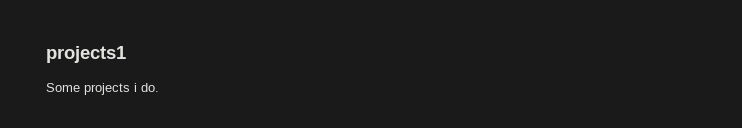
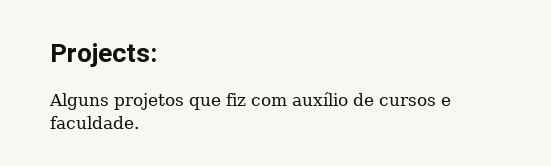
- projects1
- Some projects i do.
+ Projects:
+ Alguns projetos que fiz com auxílio de cursos e faculdade.

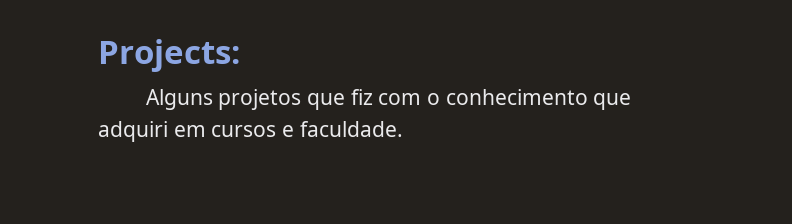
- Alguns projetos que fiz com auxílio de cursos e faculdade.
+ Alguns projetos que fiz com o conhecimento que adquiri em cursos e faculdade.

